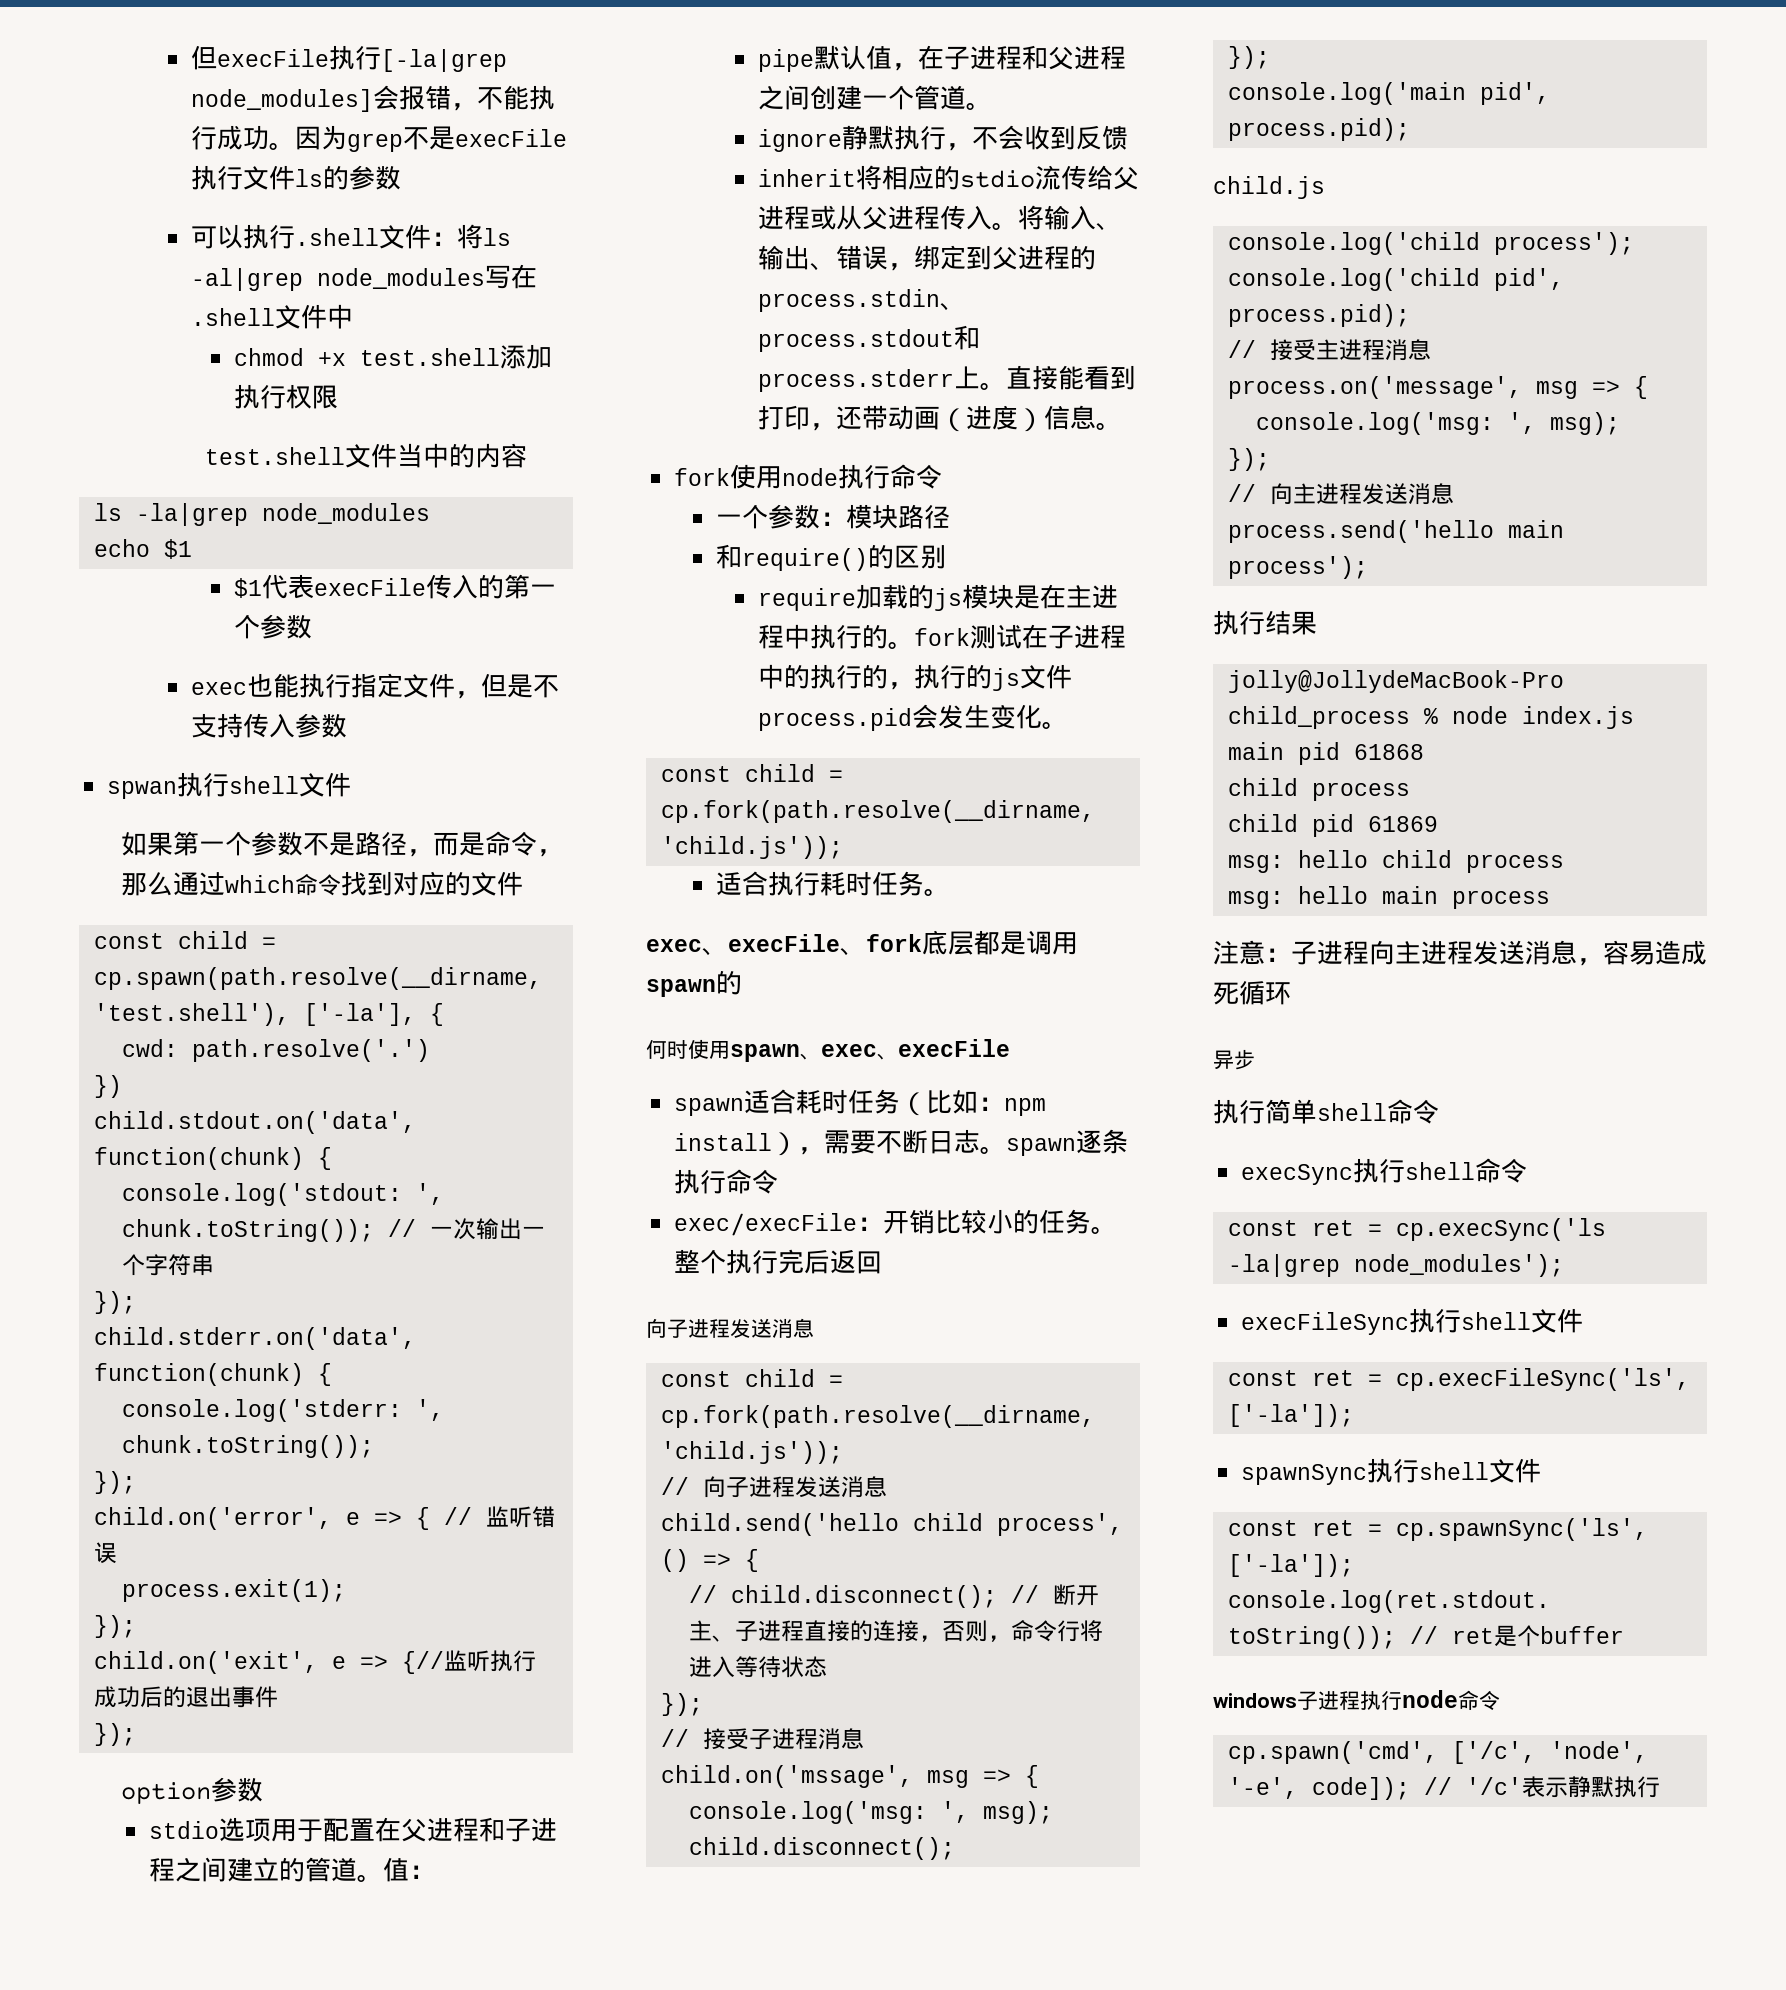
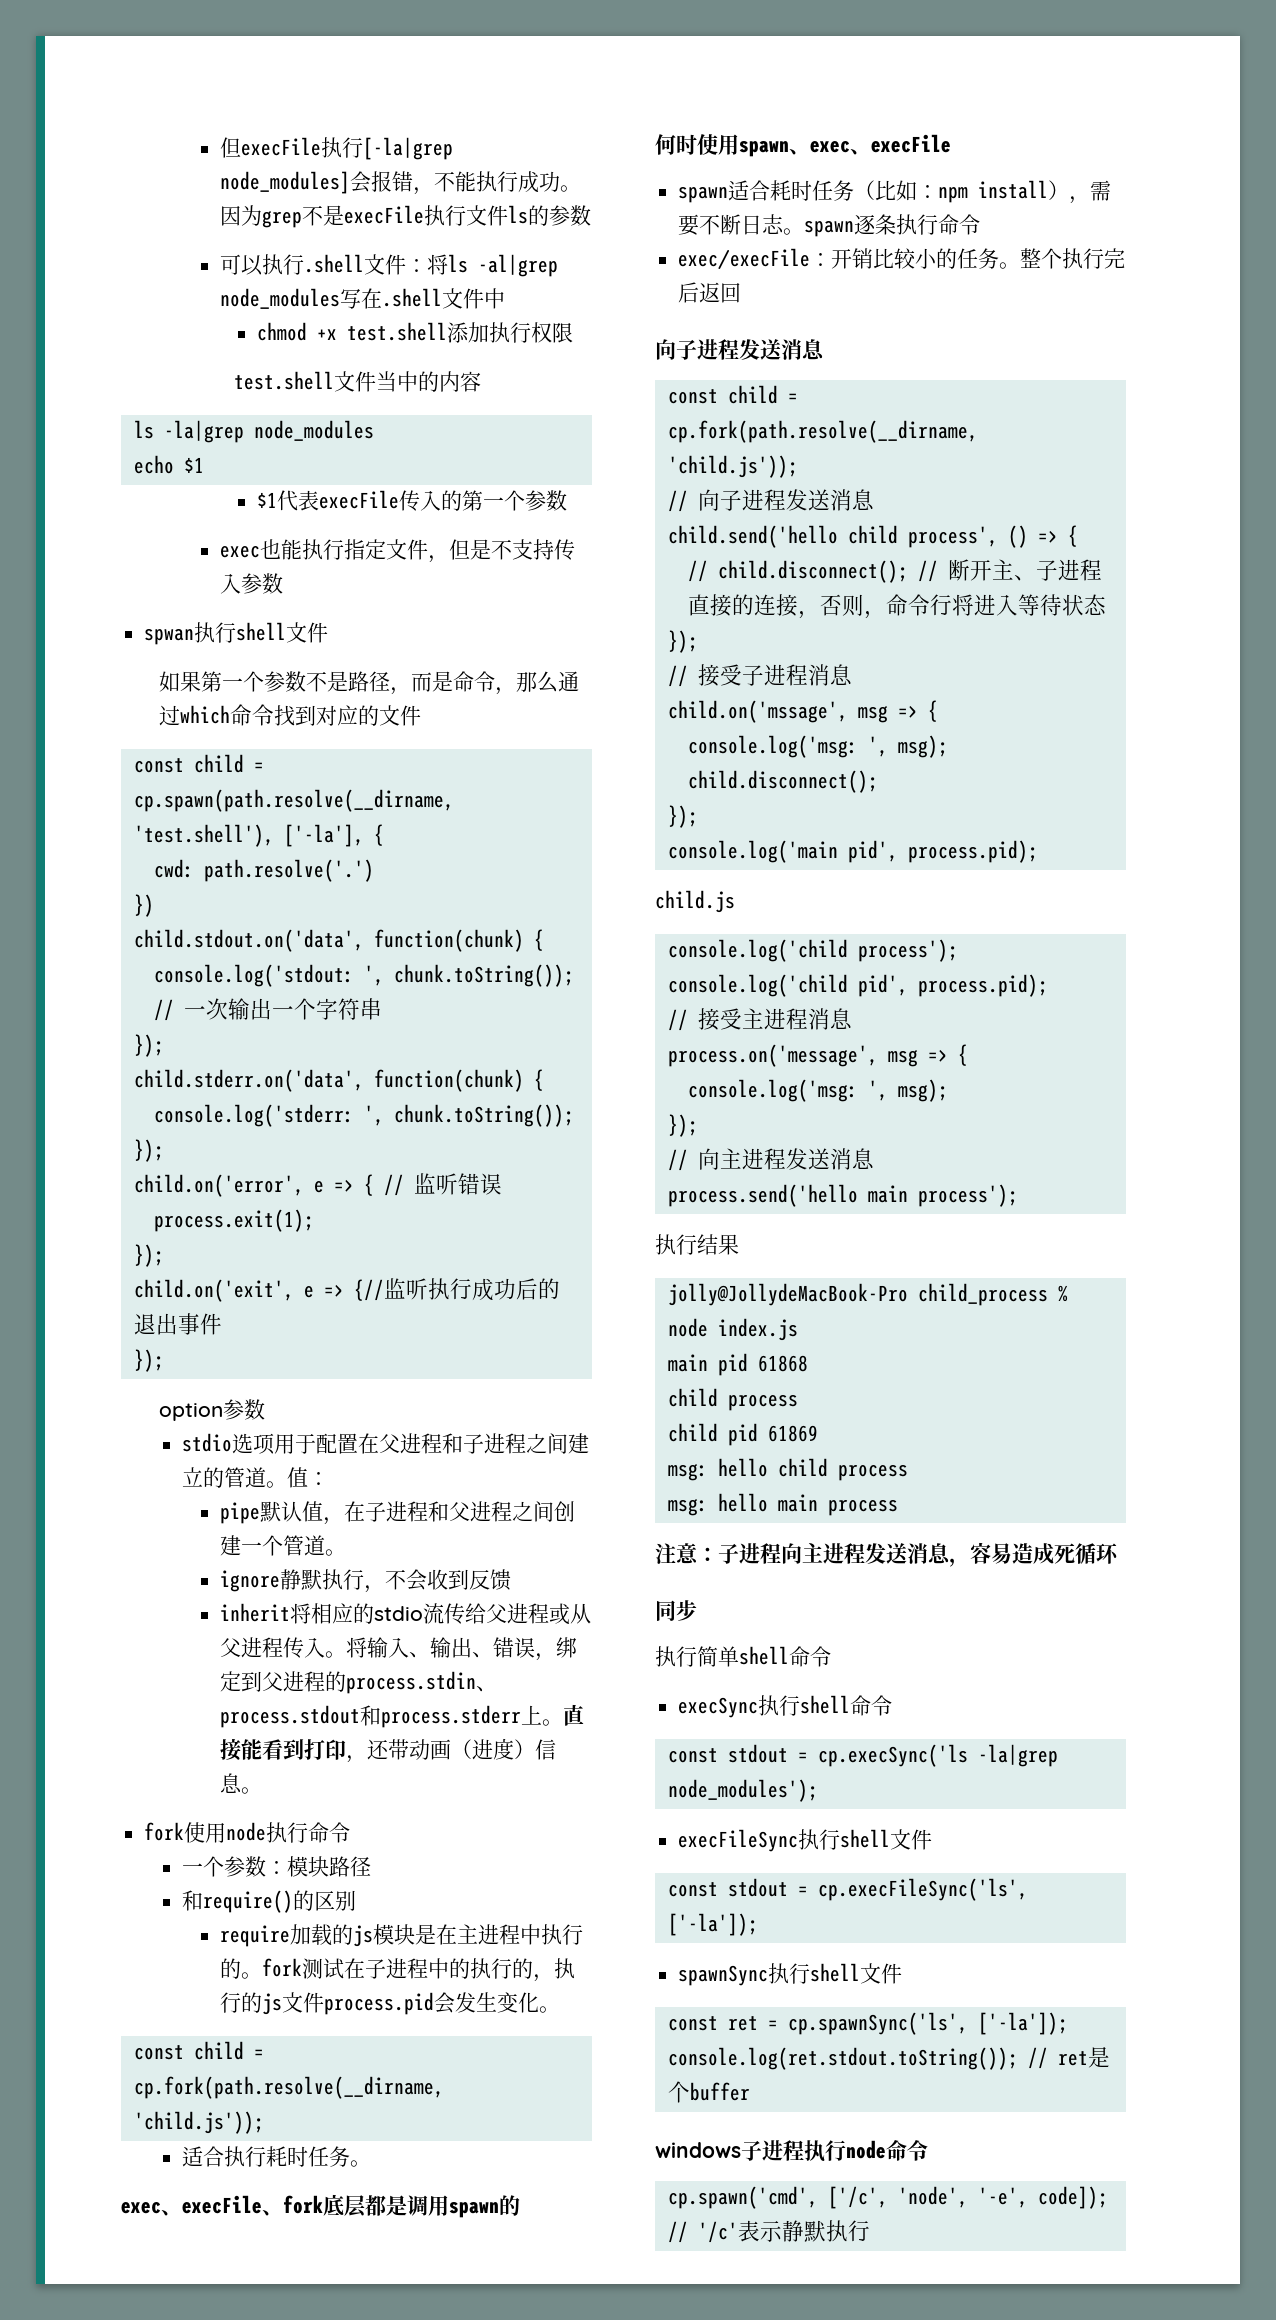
- 异步
+ 同步
- const ret = cp.execSync('ls -la|grep node_modules');
+ const stdout = cp.execSync('ls -la|grep node_modules');
- const ret = cp.execFileSync('ls', ['-la']);
+ const stdout = cp.execFileSync('ls', ['-la']);

